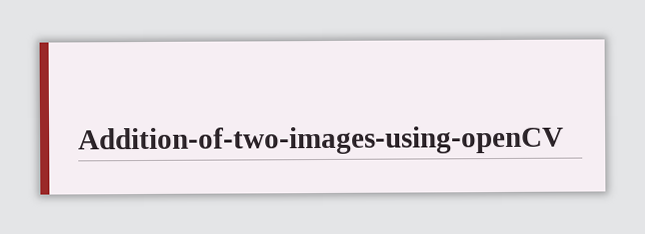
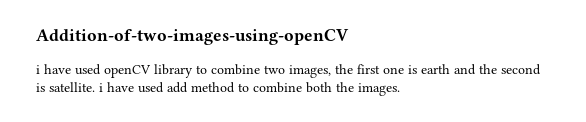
+ i have used openCV library to combine two images, the first one is earth and the second is satellite. i have used add method to combine both the images.

